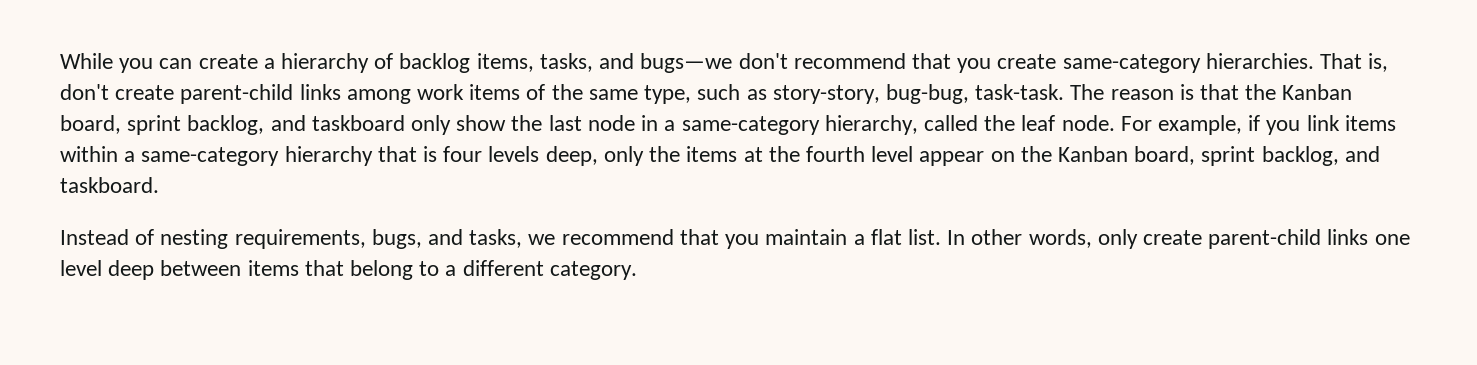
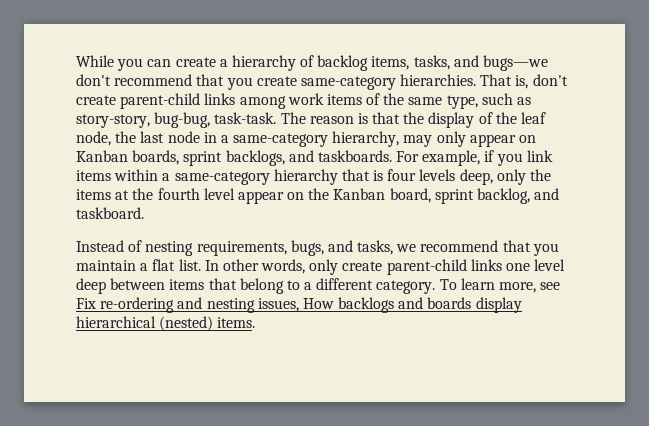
- The reason is that the Kanban board, sprint backlog, and taskboard only show the last node in a same-category hierarchy, called the leaf node.
+ The reason is that the display of the leaf node, the last node in a same-category hierarchy, may only appear on Kanban boards, sprint backlogs, and taskboards.
+ To learn more, see Fix re-ordering and nesting issues, How backlogs and boards display hierarchical (nested) items.

